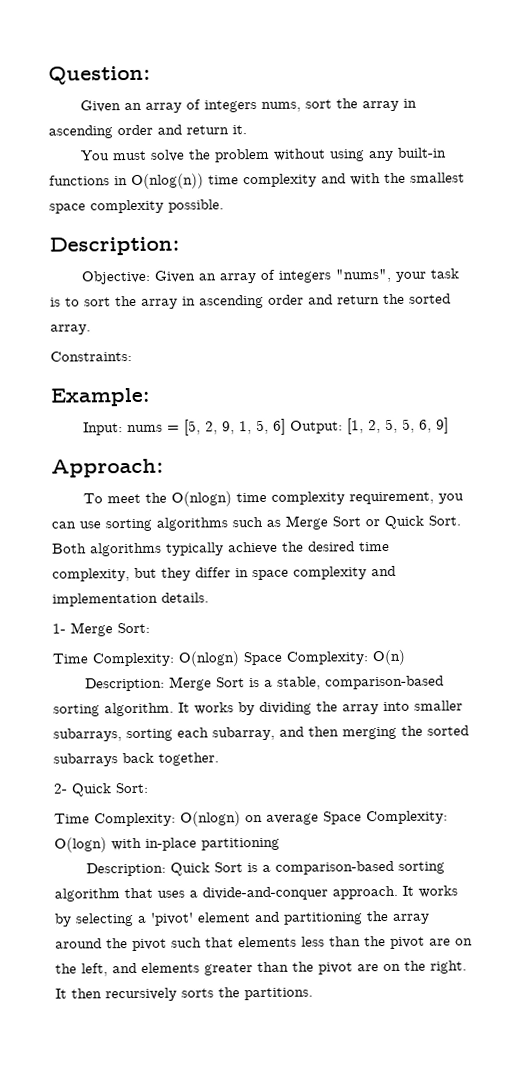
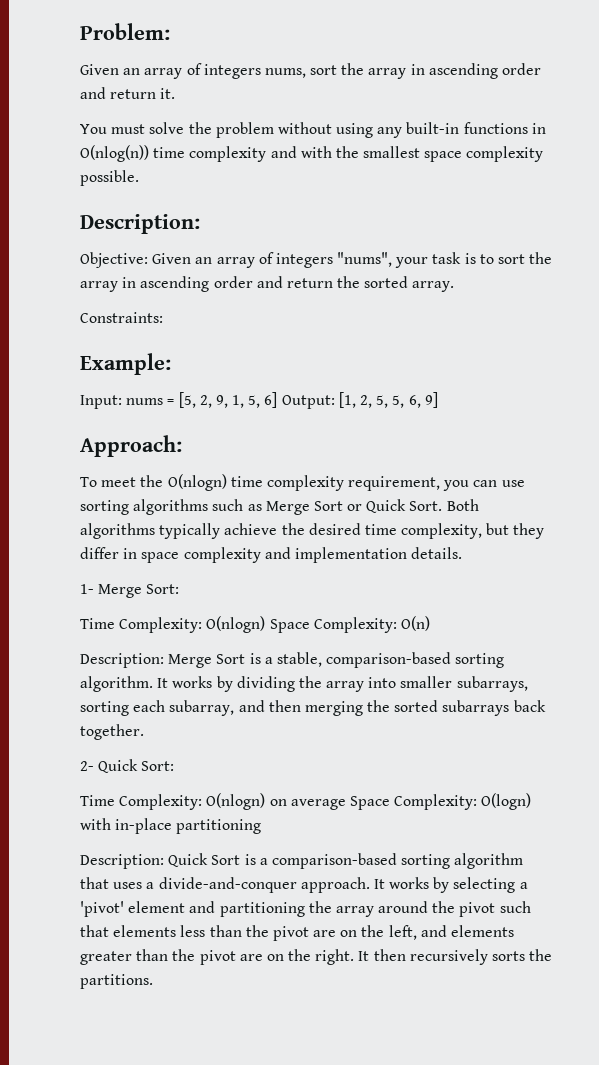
- Question:
+ Problem:

